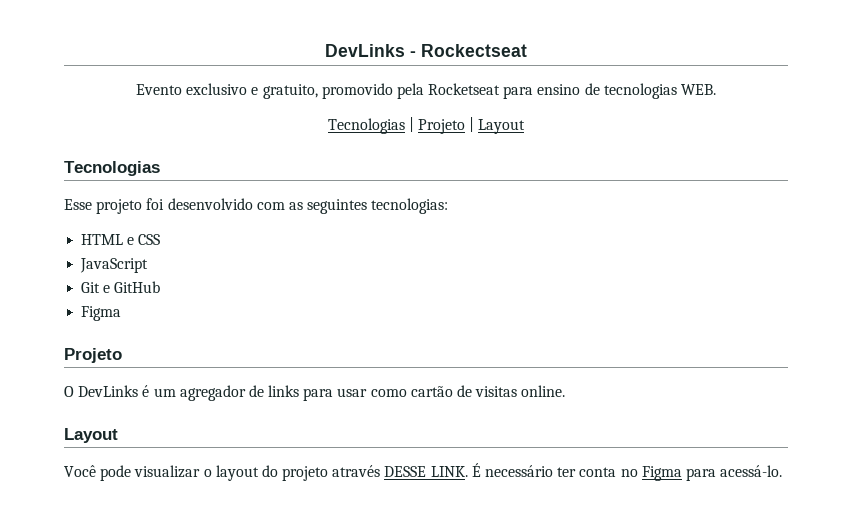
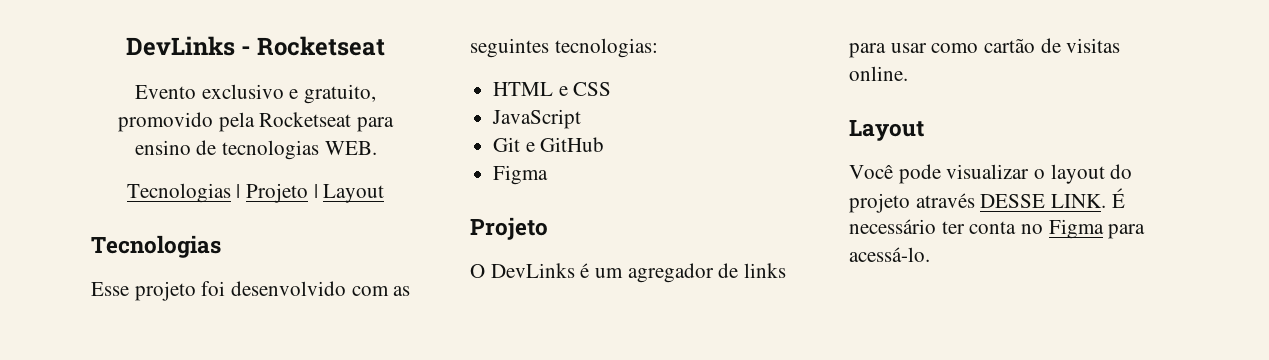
- DevLinks - Rockectseat
+ DevLinks - Rocketseat

